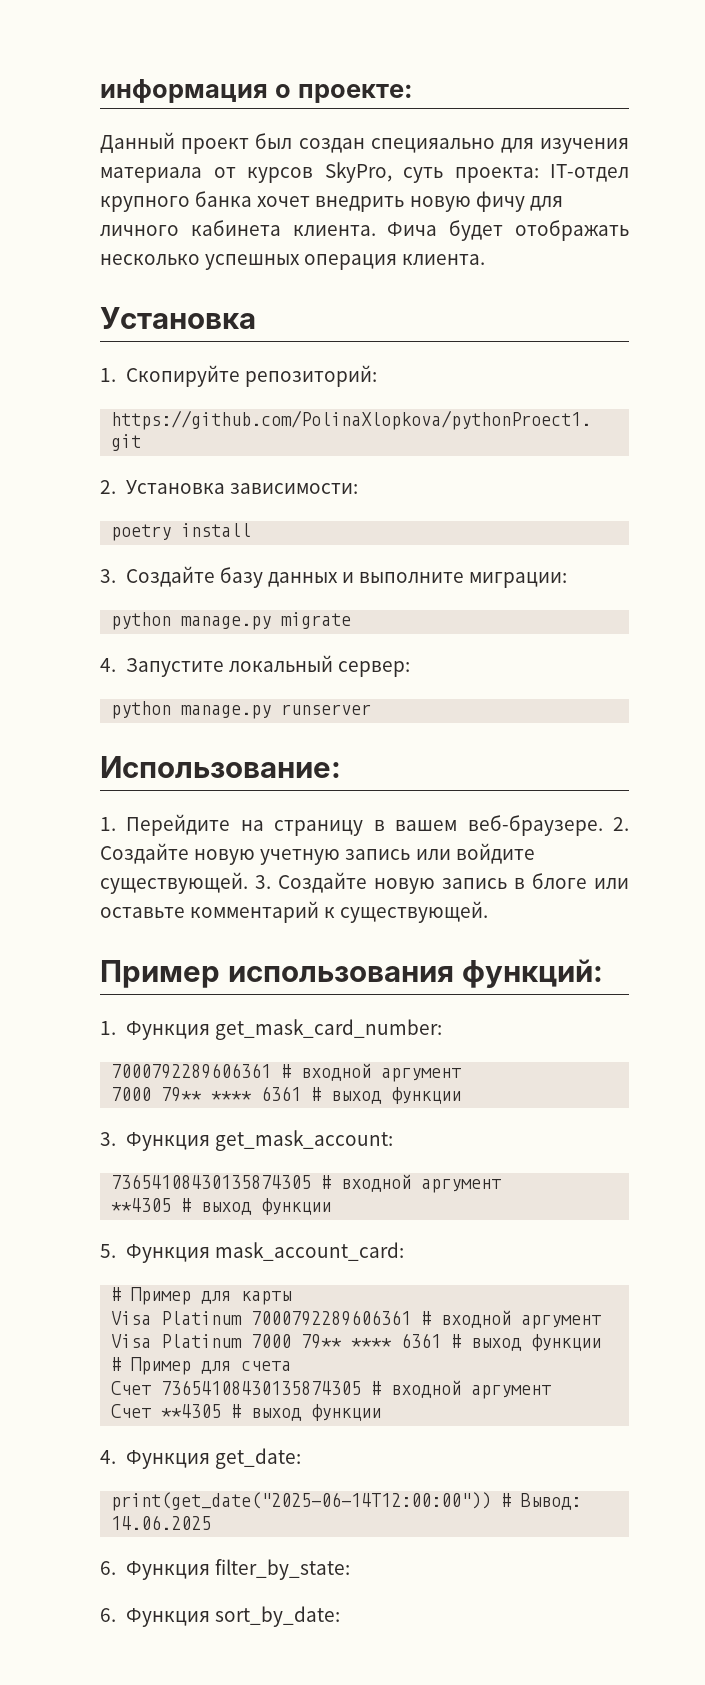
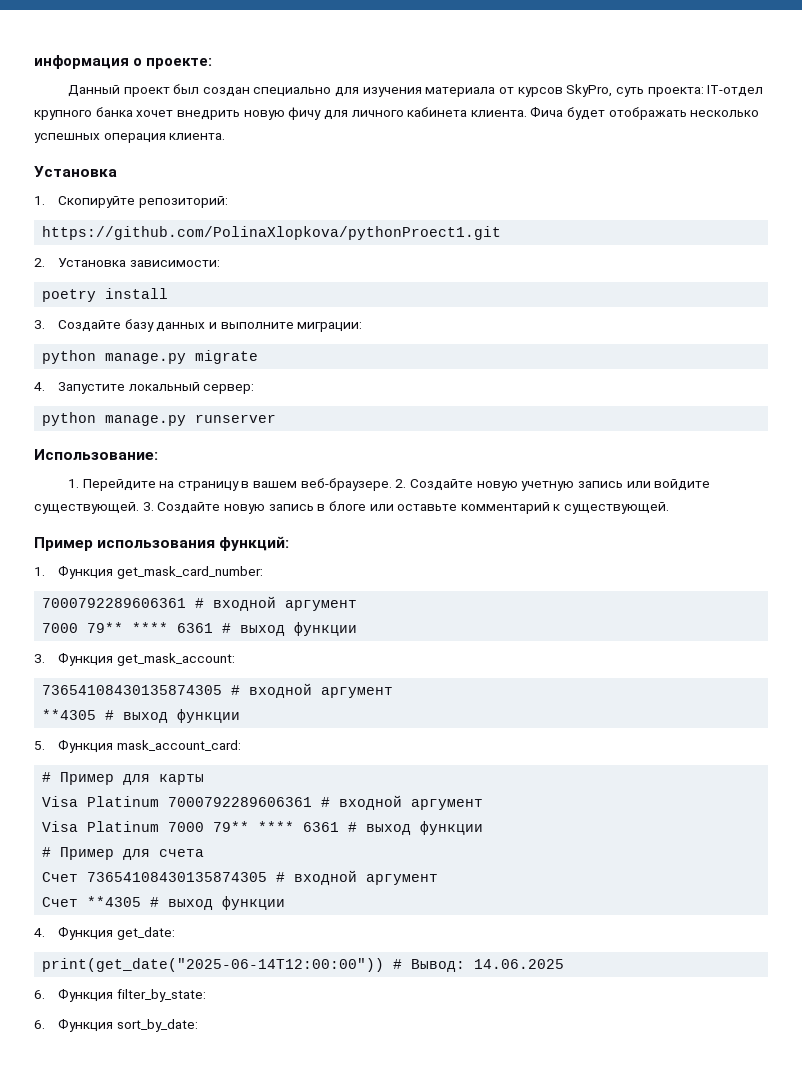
- Данный проект был создан специяально для изучения материала от курсов SkyPro, суть проекта: IT-отдел крупного банка хочет внедрить новую фичу для личного кабинета клиента.
+ Данный проект был создан специально для изучения материала от курсов SkyPro, суть проекта: IT-отдел крупного банка хочет внедрить новую фичу для личного кабинета клиента.

